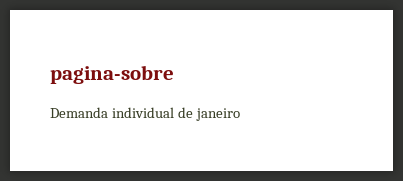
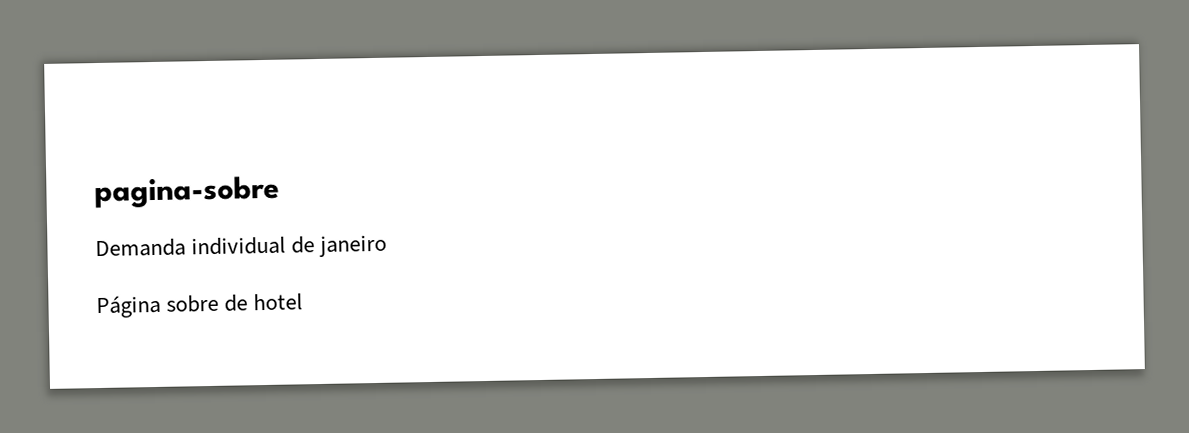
+ Página sobre de hotel

